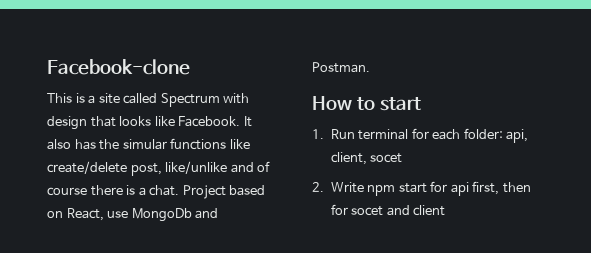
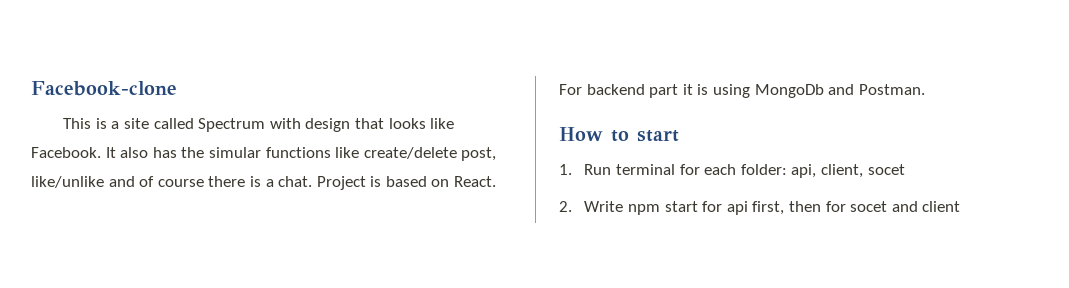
- Project based on React, use MongoDb and Postman.
+ Project is based on React. For backend part it is using MongoDb and Postman.

